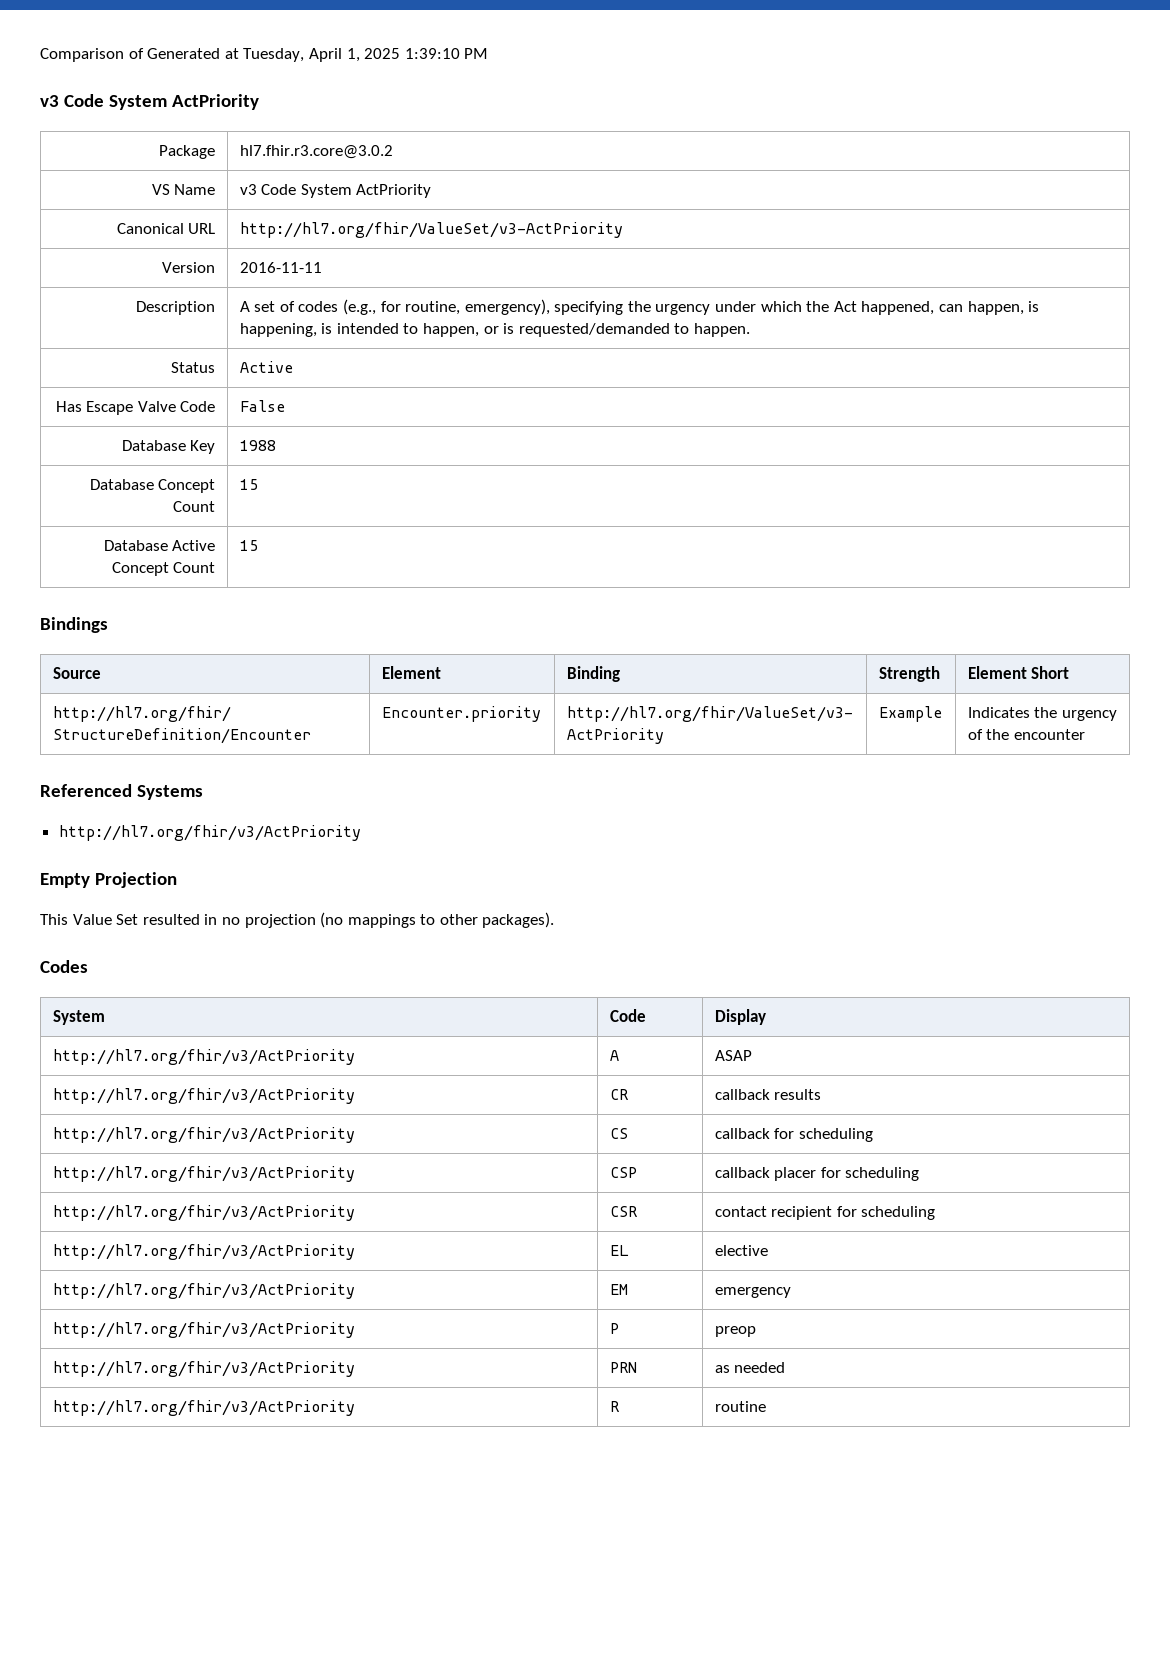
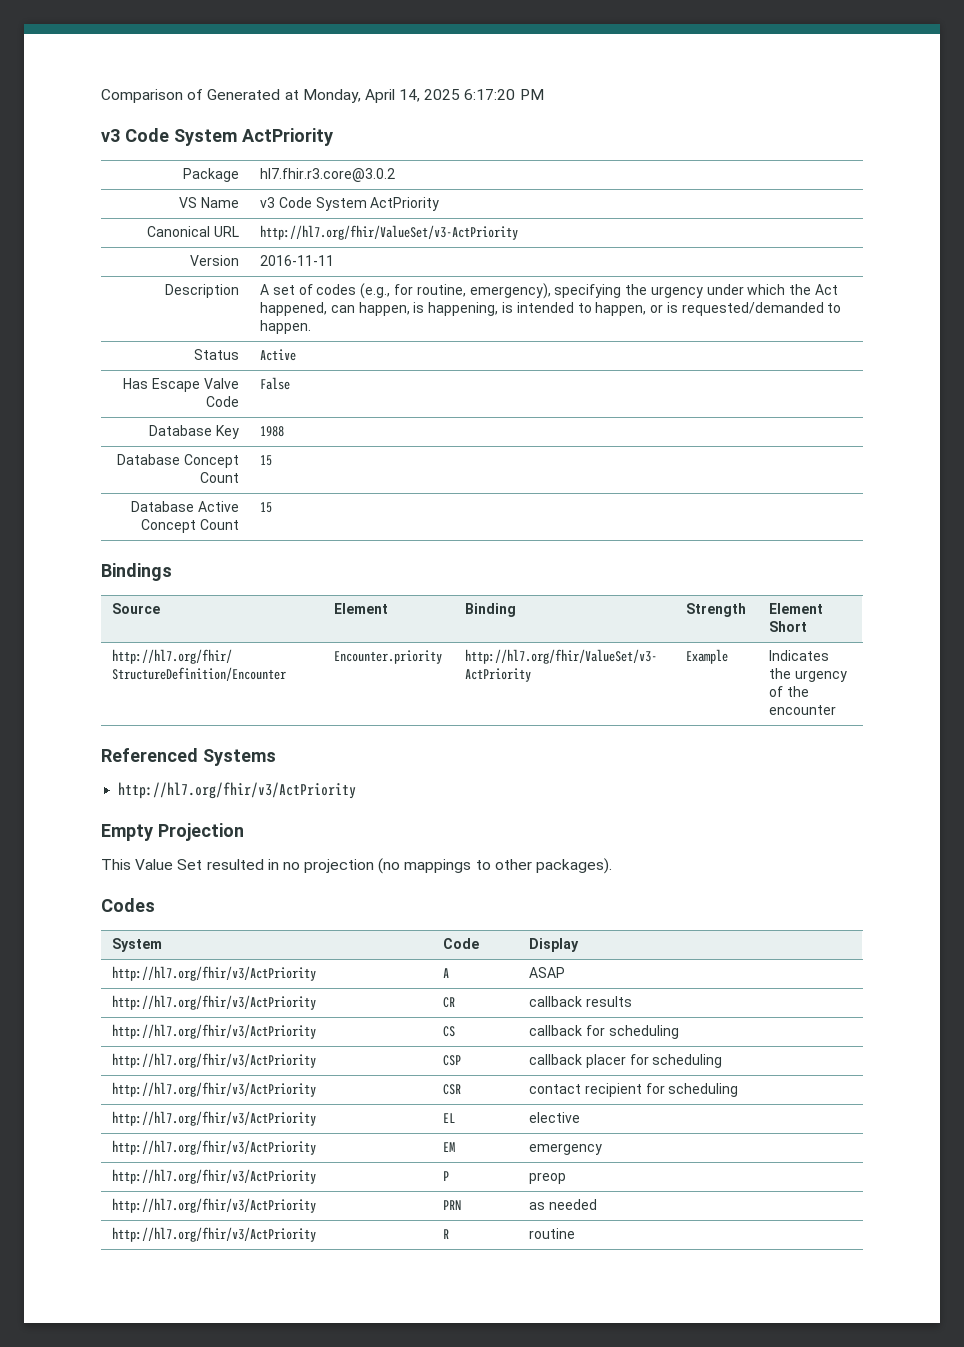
- Comparison of Generated at Tuesday, April 1, 2025 1:39:10 PM
+ Comparison of Generated at Monday, April 14, 2025 6:17:20 PM

